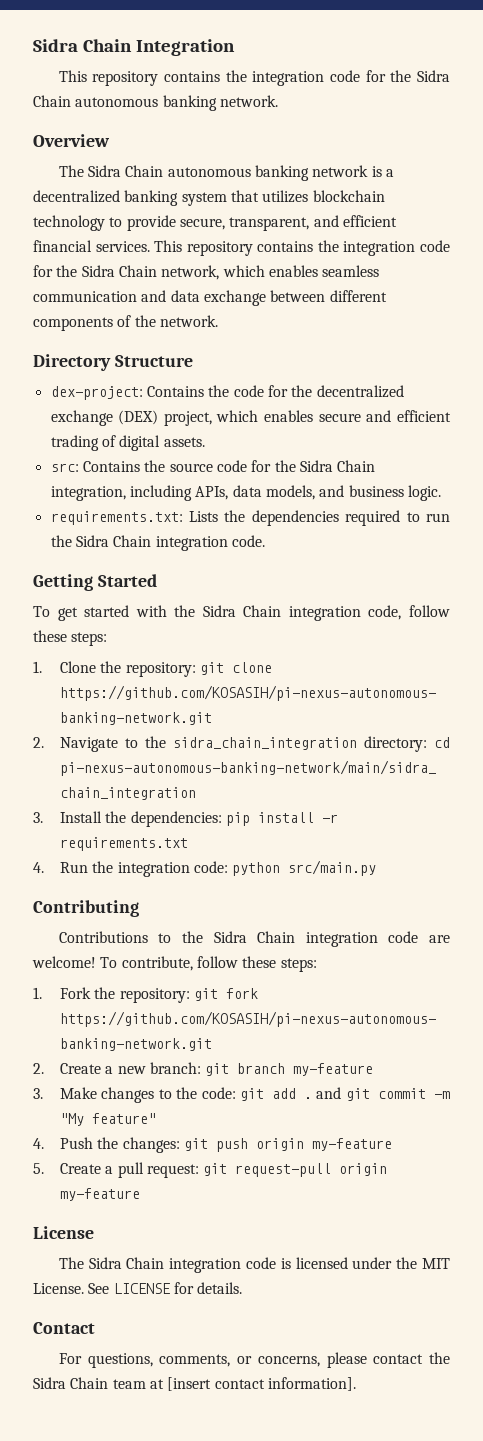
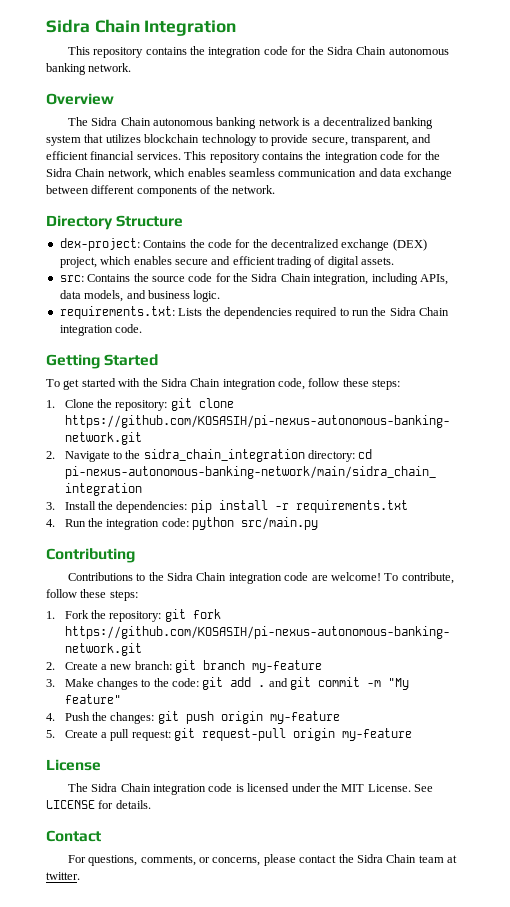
- For questions, comments, or concerns, please contact the Sidra Chain team at [insert contact information].
+ For questions, comments, or concerns, please contact the Sidra Chain team at twitter.

